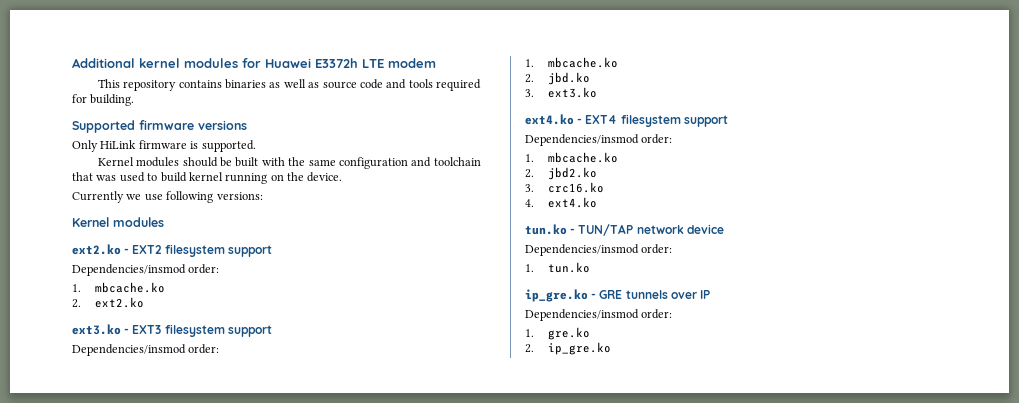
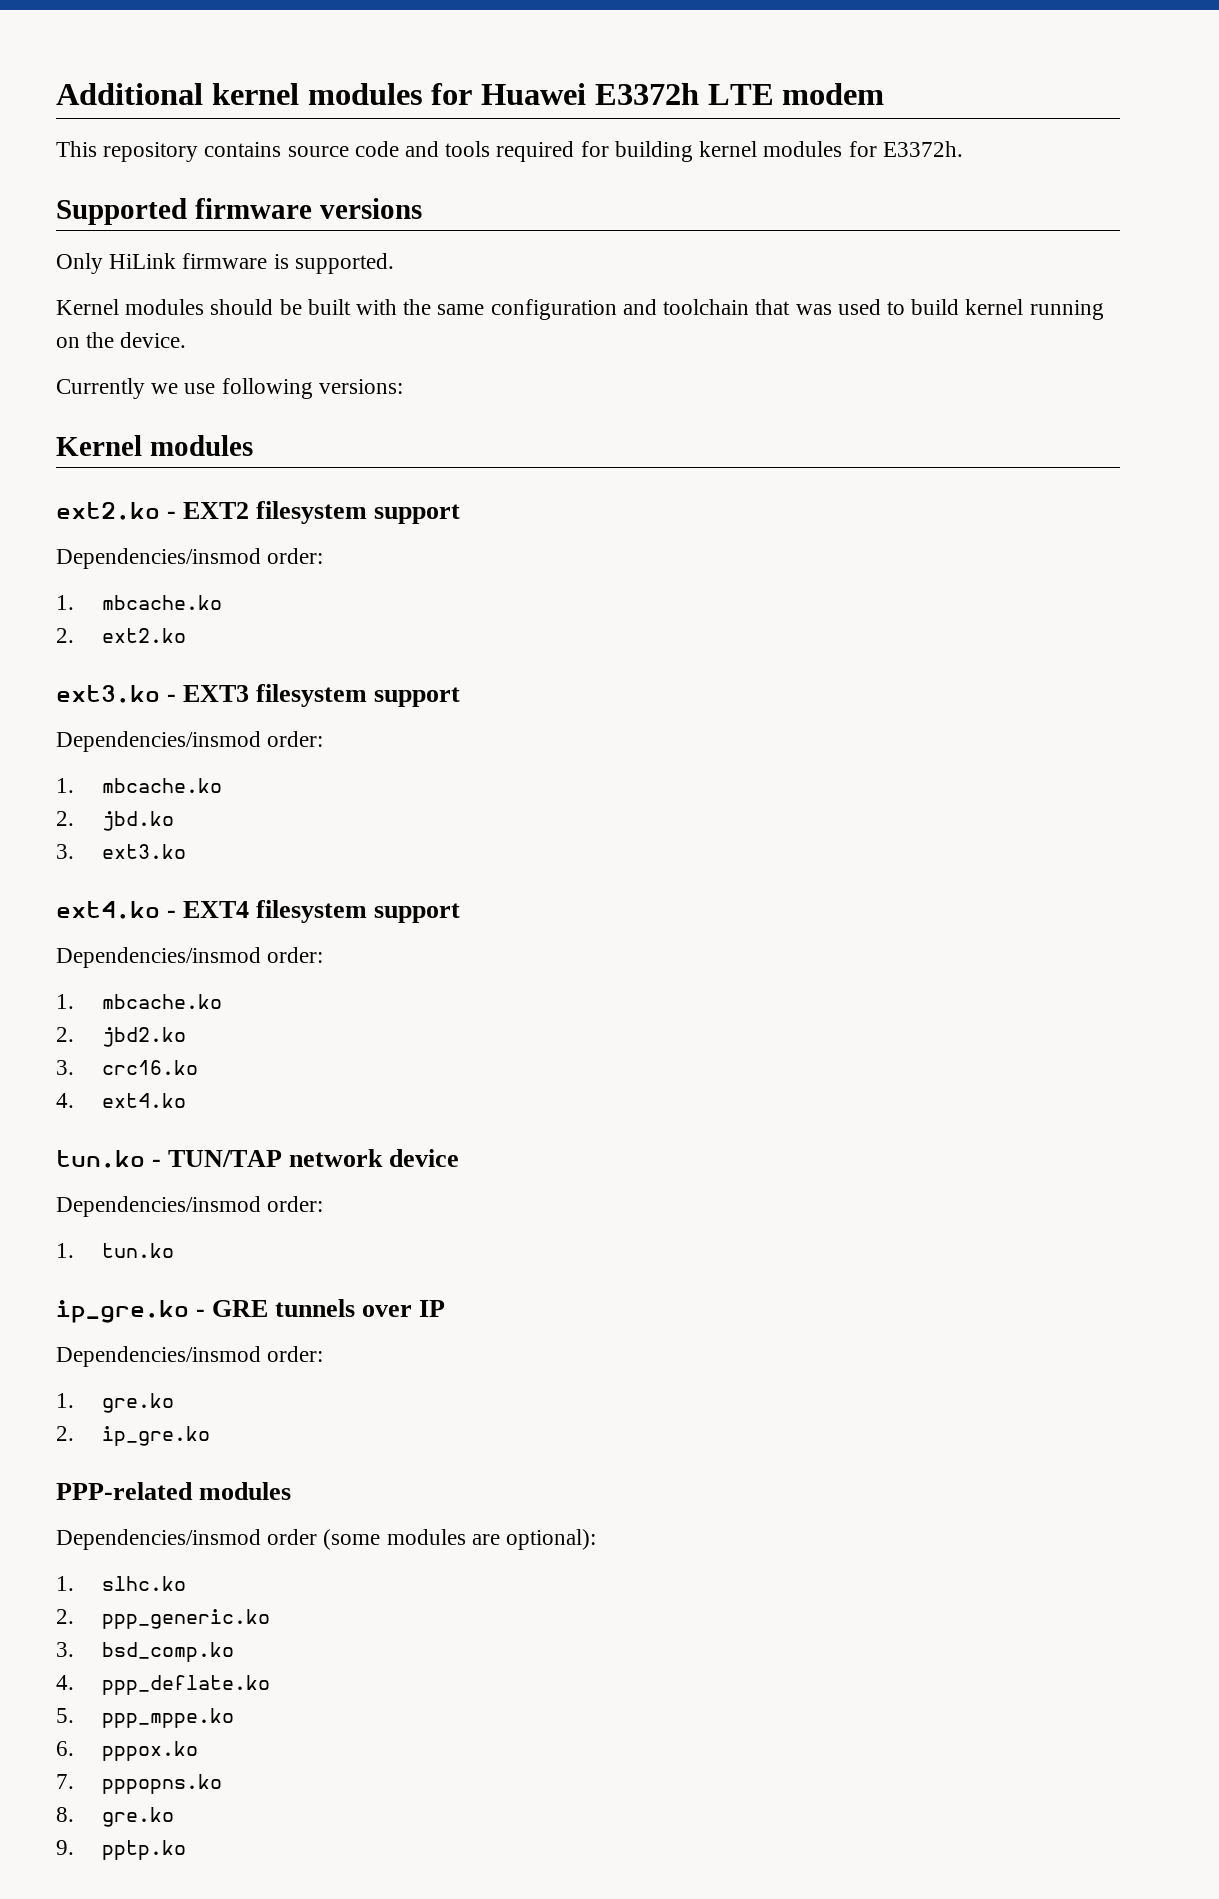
- This repository contains binaries as well as source code and tools required for building.
+ This repository contains source code and tools required for building kernel modules for E3372h.
+ PPP-related modules
+ Dependencies/insmod order (some modules are optional):
+ 1. slhc.ko
+ 2. ppp_generic.ko
+ 3. bsd_comp.ko
+ 4. ppp_deflate.ko
+ 5. ppp_mppe.ko
+ 6. pppox.ko
+ 7. pppopns.ko
+ 8. gre.ko
+ 9. pptp.ko

